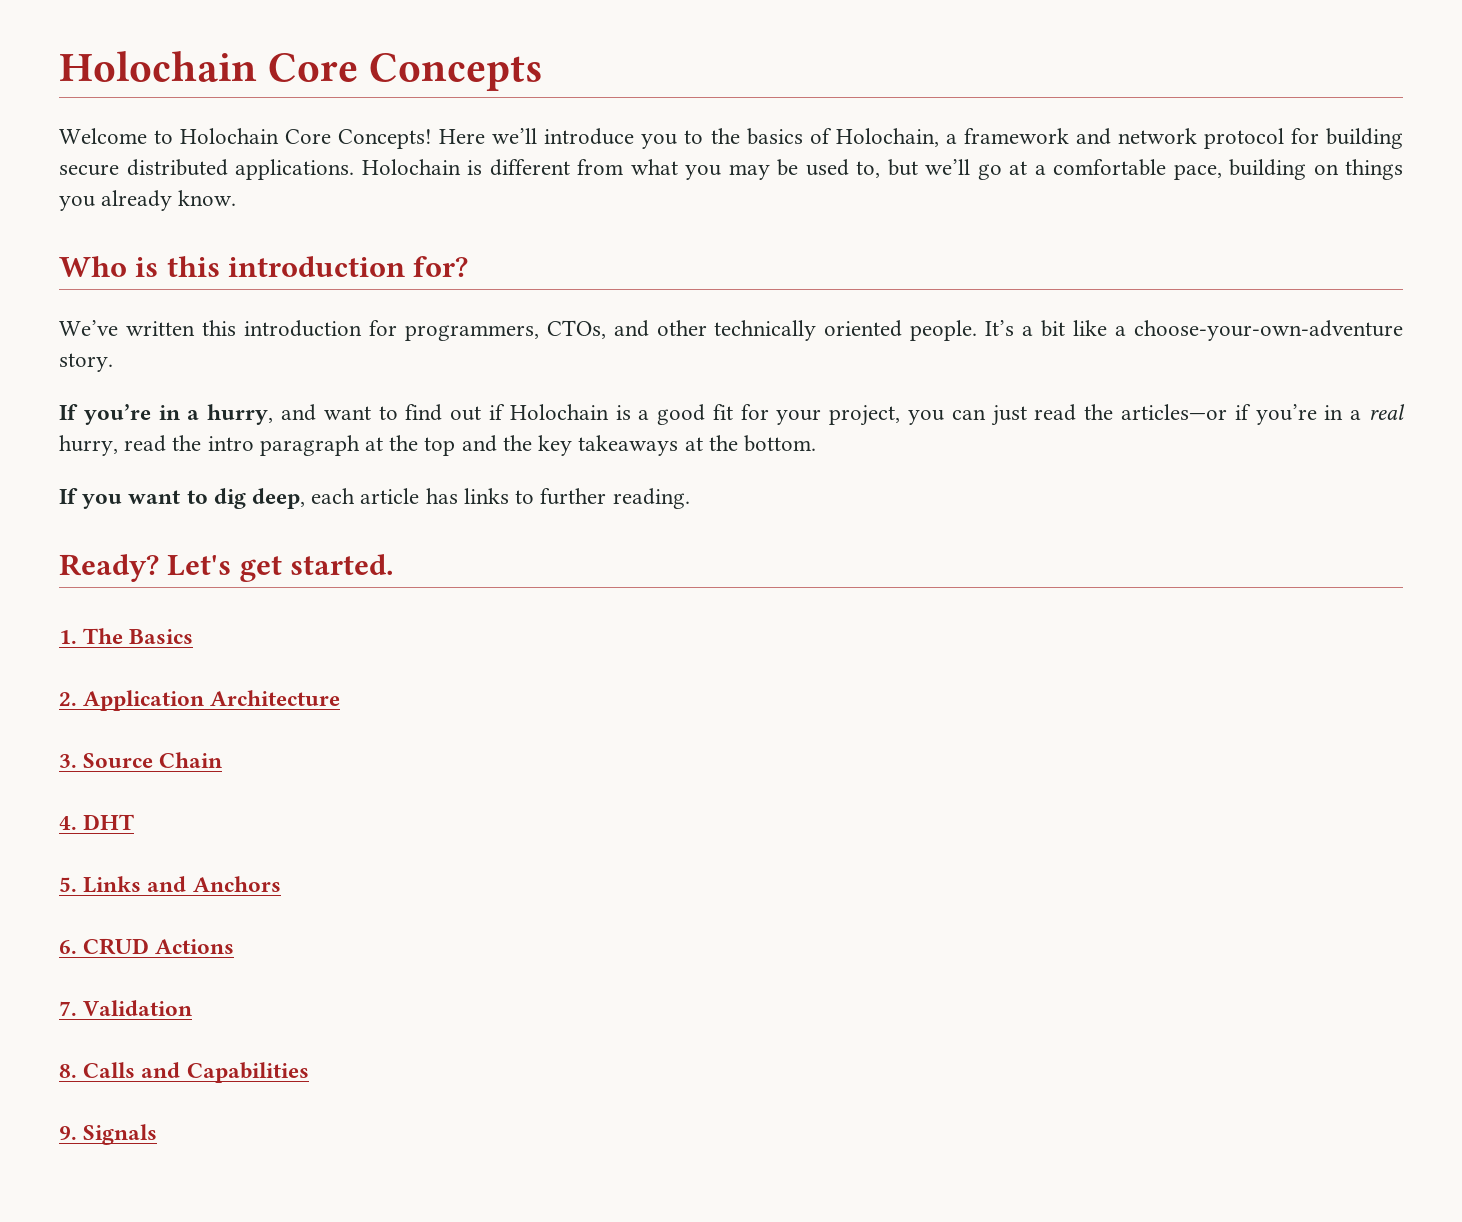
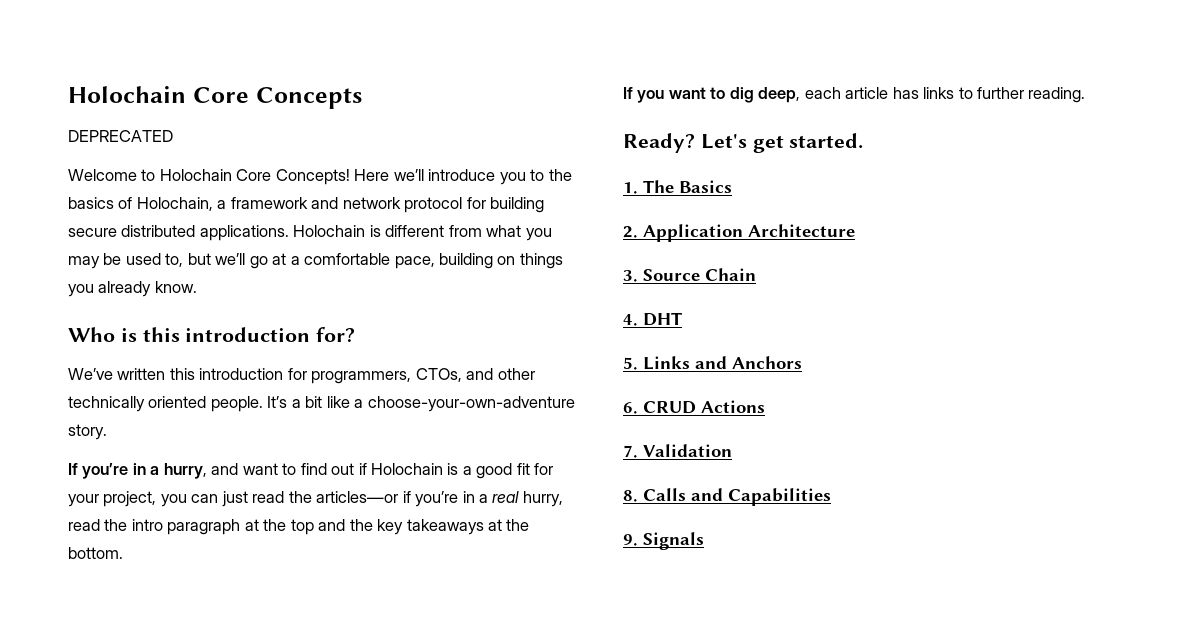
+ DEPRECATED

